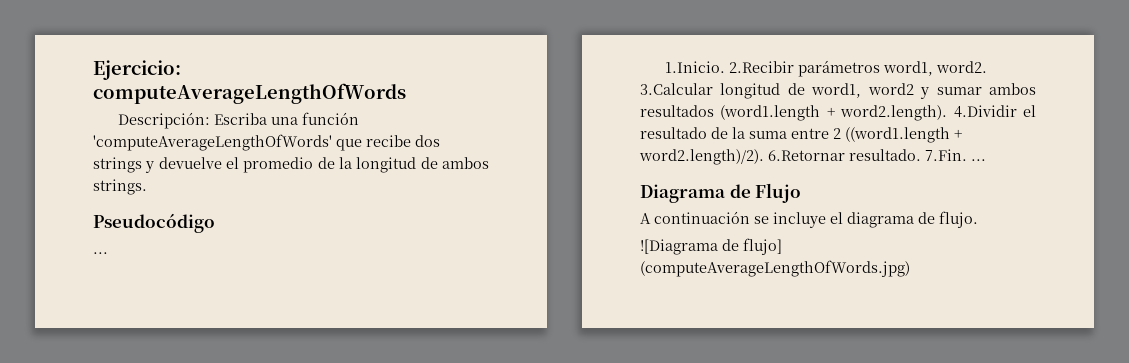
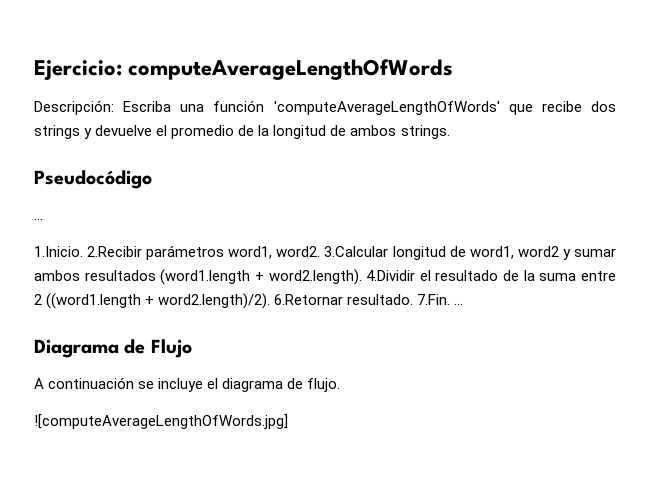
- ![Diagrama de flujo] (computeAverageLengthOfWords.jpg)
+ ![computeAverageLengthOfWords.jpg]

